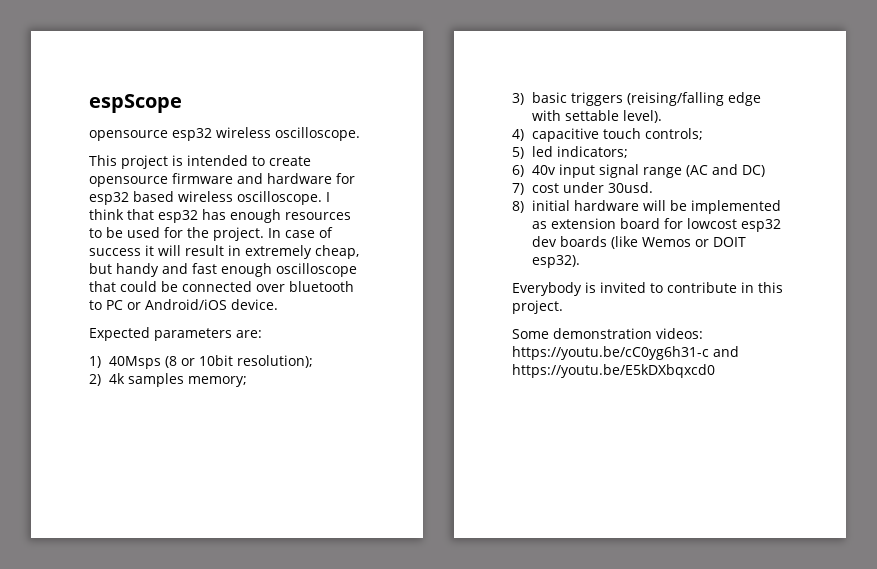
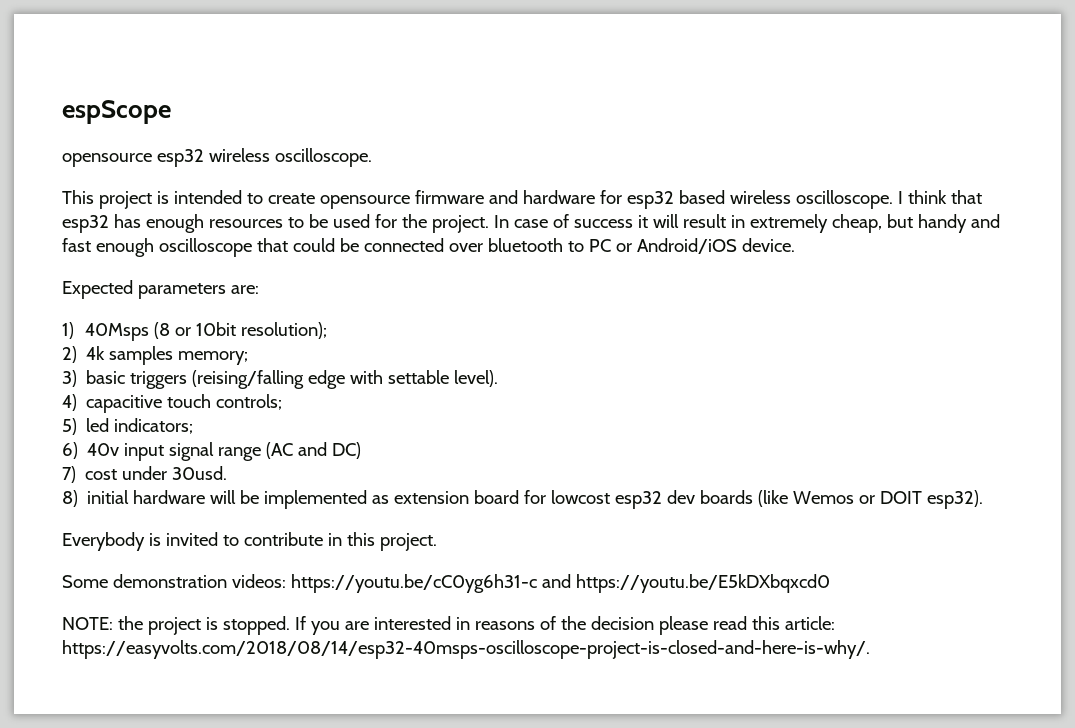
+ NOTE: the project is stopped. If you are interested in reasons of the decision please read this article: https://easyvolts.com/2018/08/14/esp32-40msps-oscilloscope-project-is-closed-and-here-is-why/.

